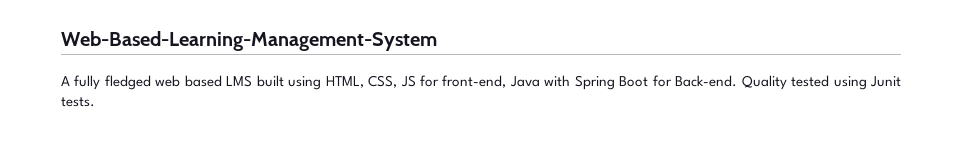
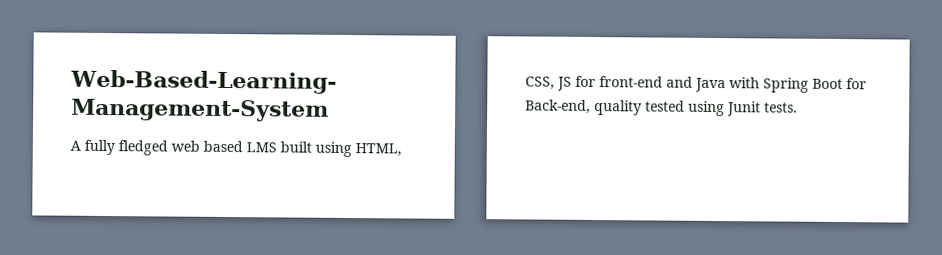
- A fully fledged web based LMS built using HTML, CSS, JS for front-end, Java with Spring Boot for Back-end. Quality tested using Junit tests.
+ A fully fledged web based LMS built using HTML, CSS, JS for front-end and Java with Spring Boot for Back-end, quality tested using Junit tests.

